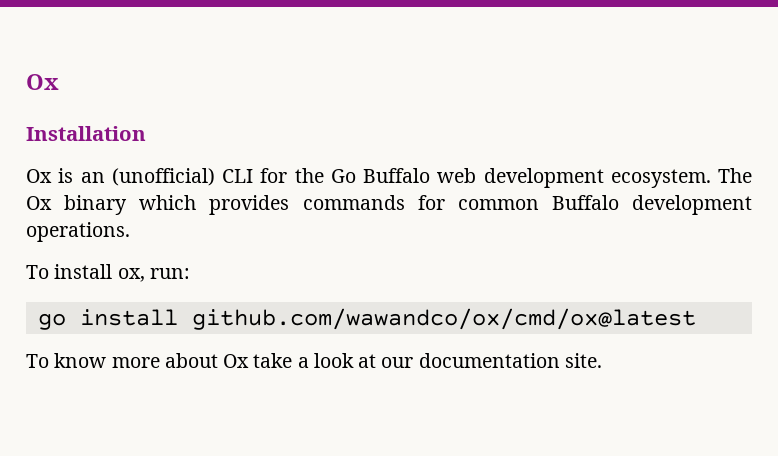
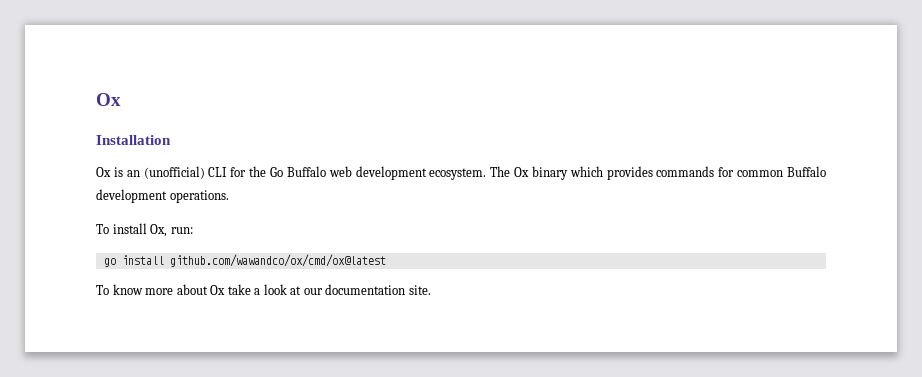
- To install ox, run:
+ To install Ox, run:

